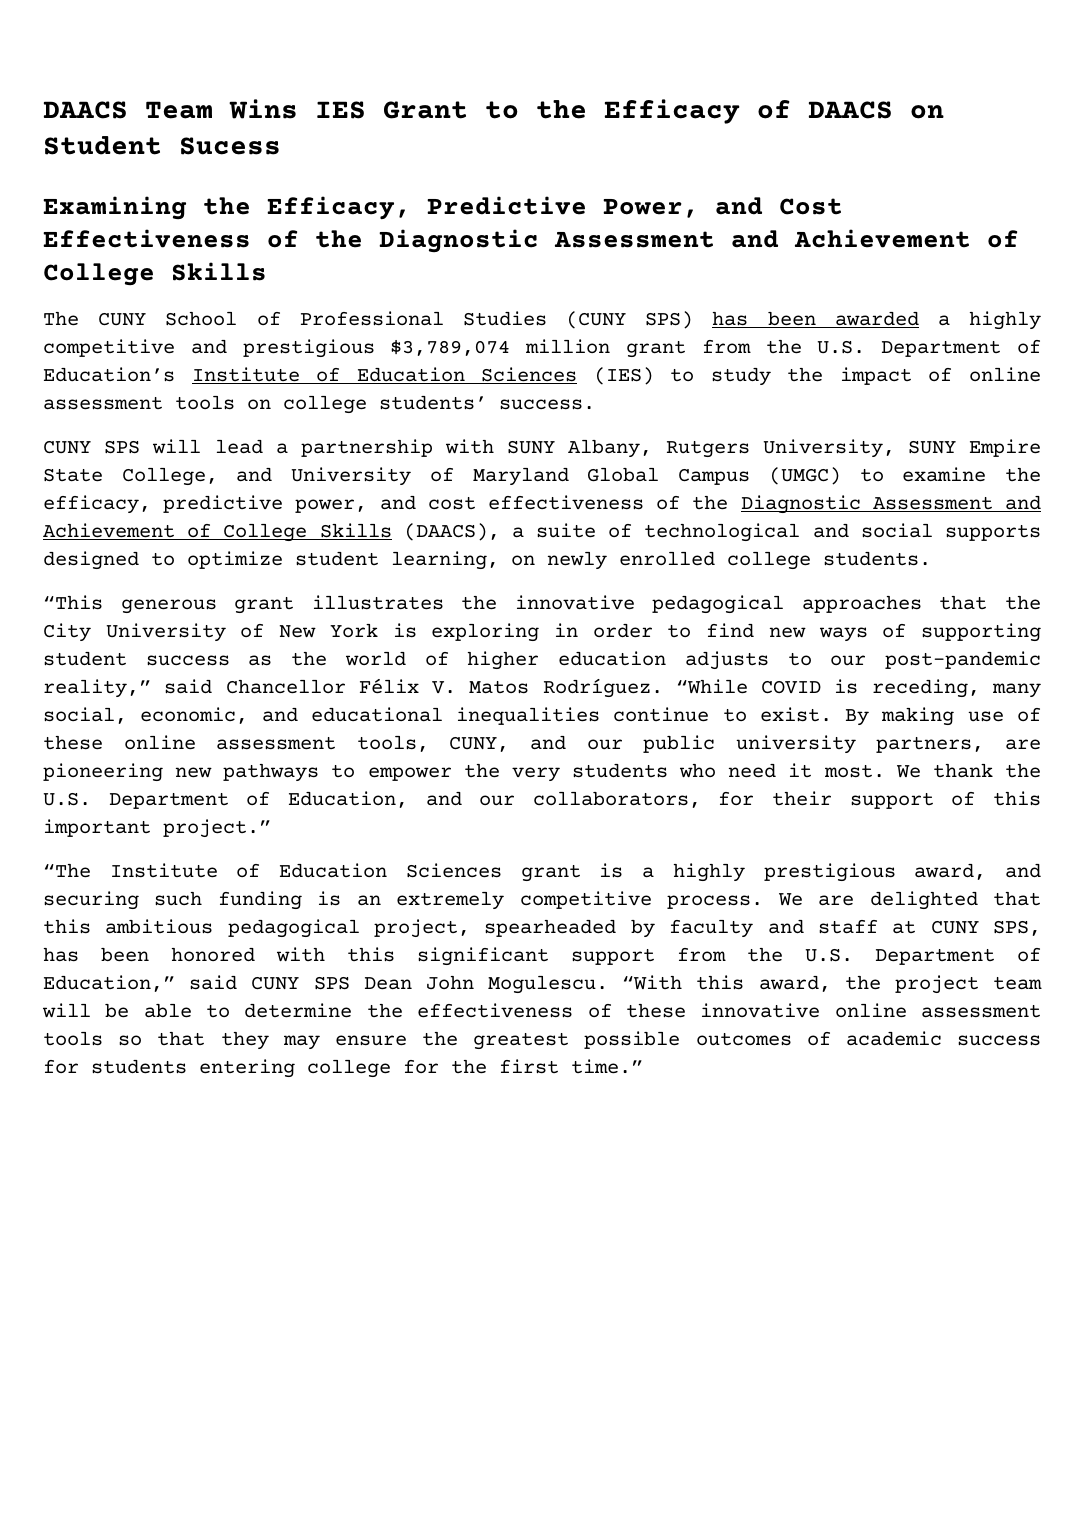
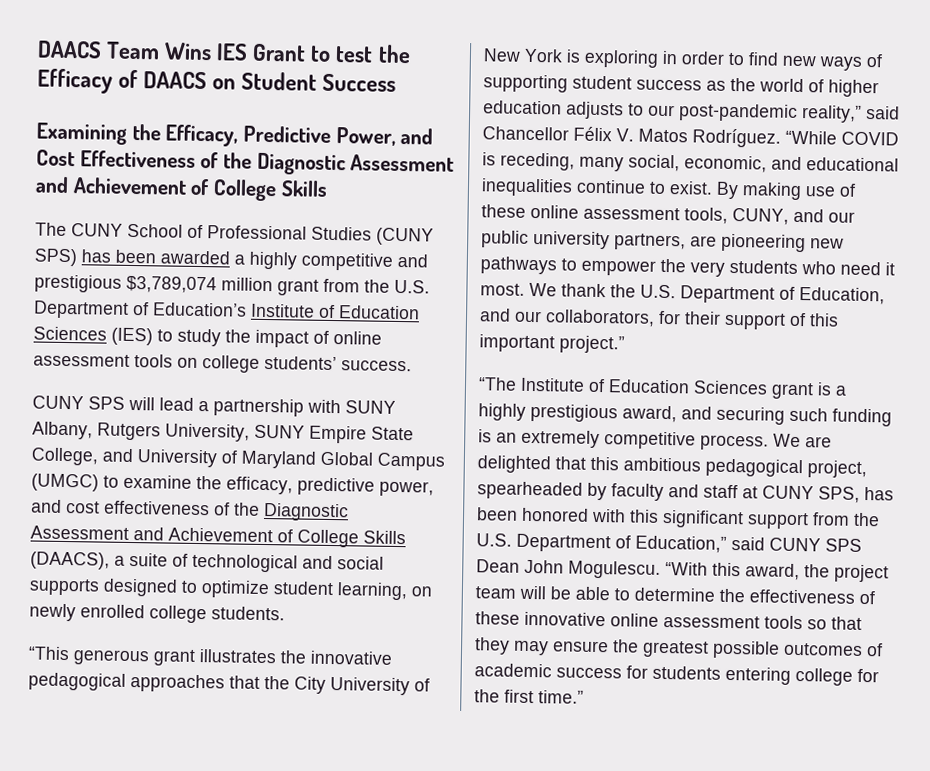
- DAACS Team Wins IES Grant to the Efficacy of DAACS on Student Sucess
+ DAACS Team Wins IES Grant to test the Efficacy of DAACS on Student Success

